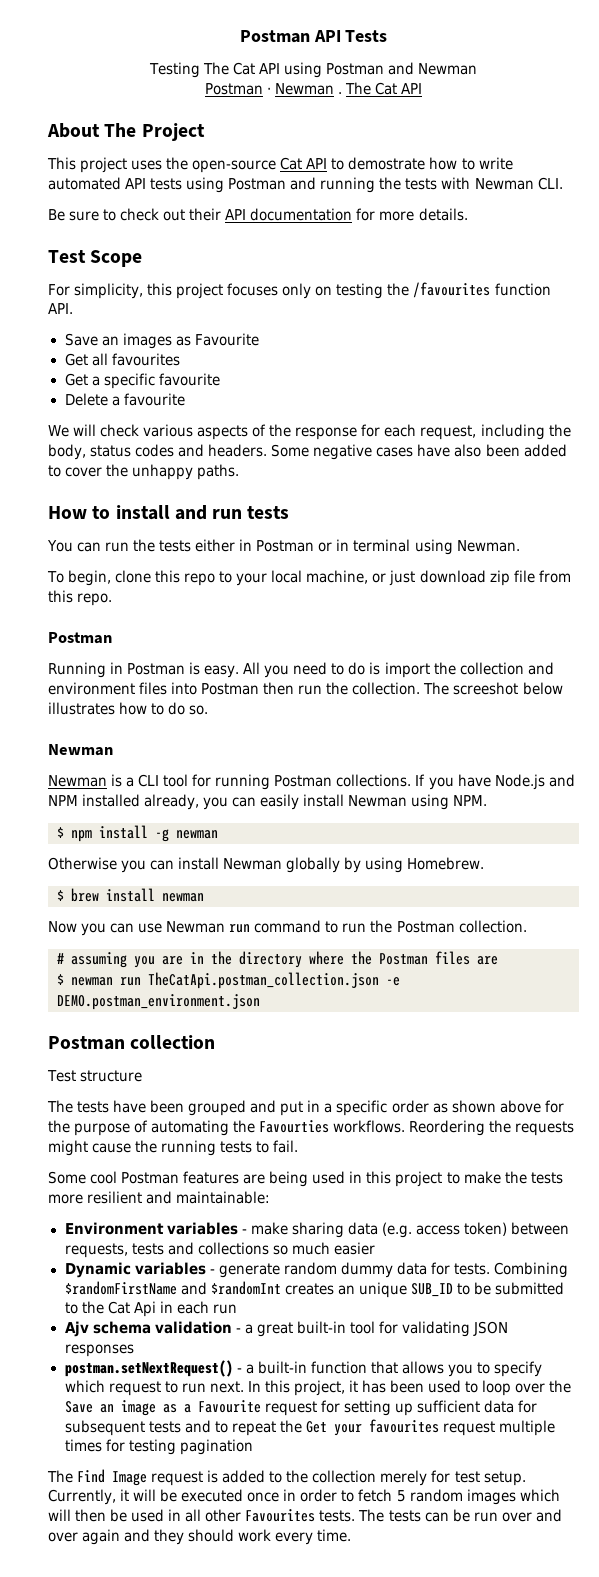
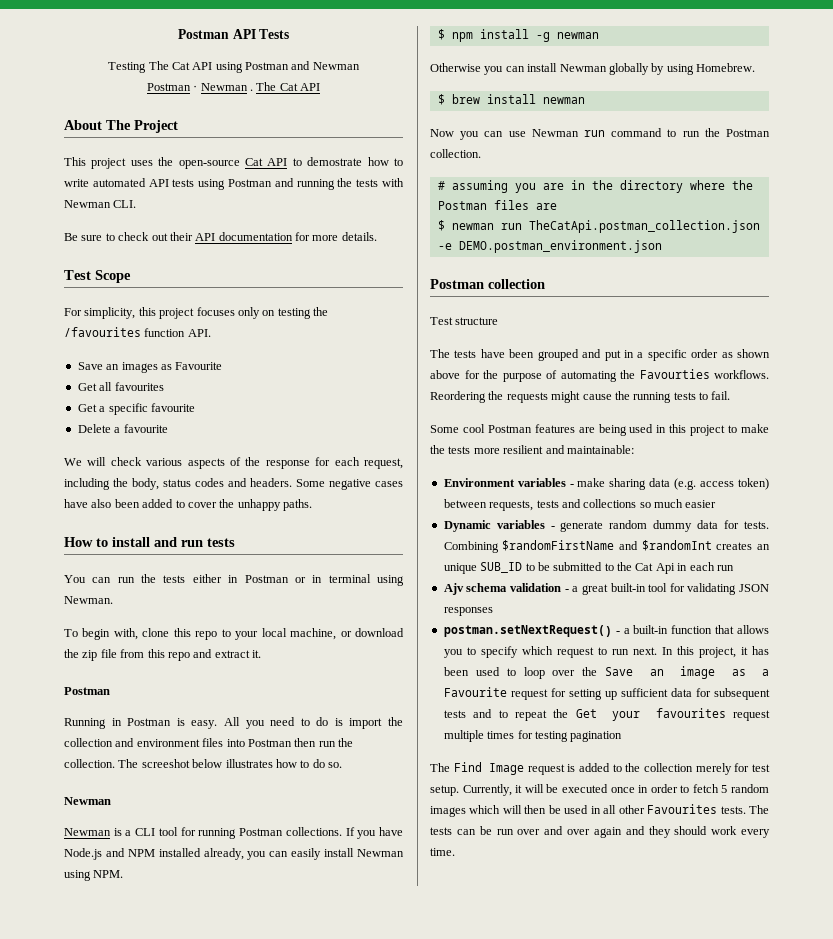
- To begin, clone this repo to your local machine, or just download zip file from this repo.
+ To begin with, clone this repo to your local machine, or download the zip file from this repo and extract it.

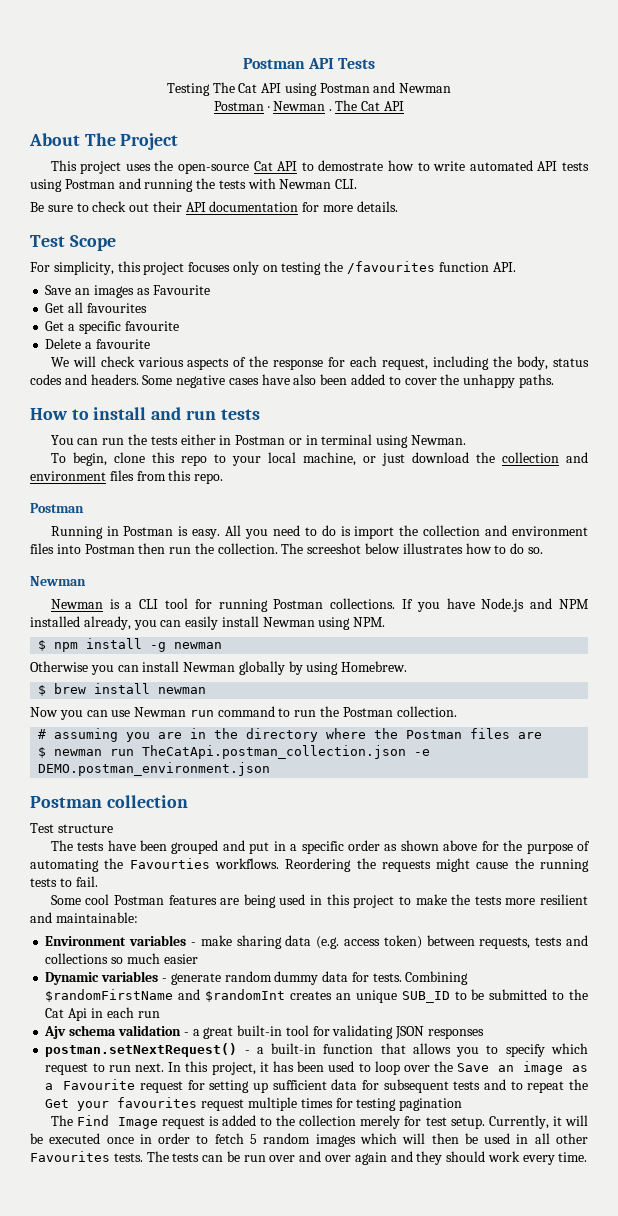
- To begin with, clone this repo to your local machine, or download the zip file from this repo and extract it.
+ To begin, clone this repo to your local machine, or just download the collection and environment files from this repo.

